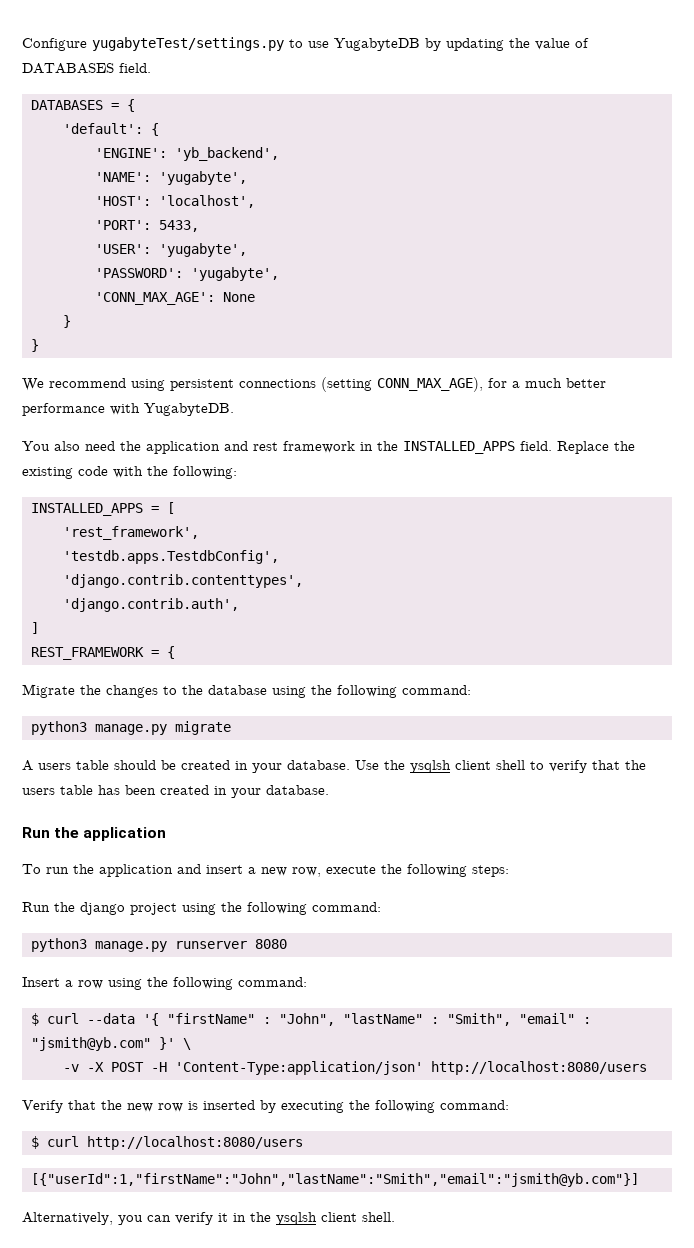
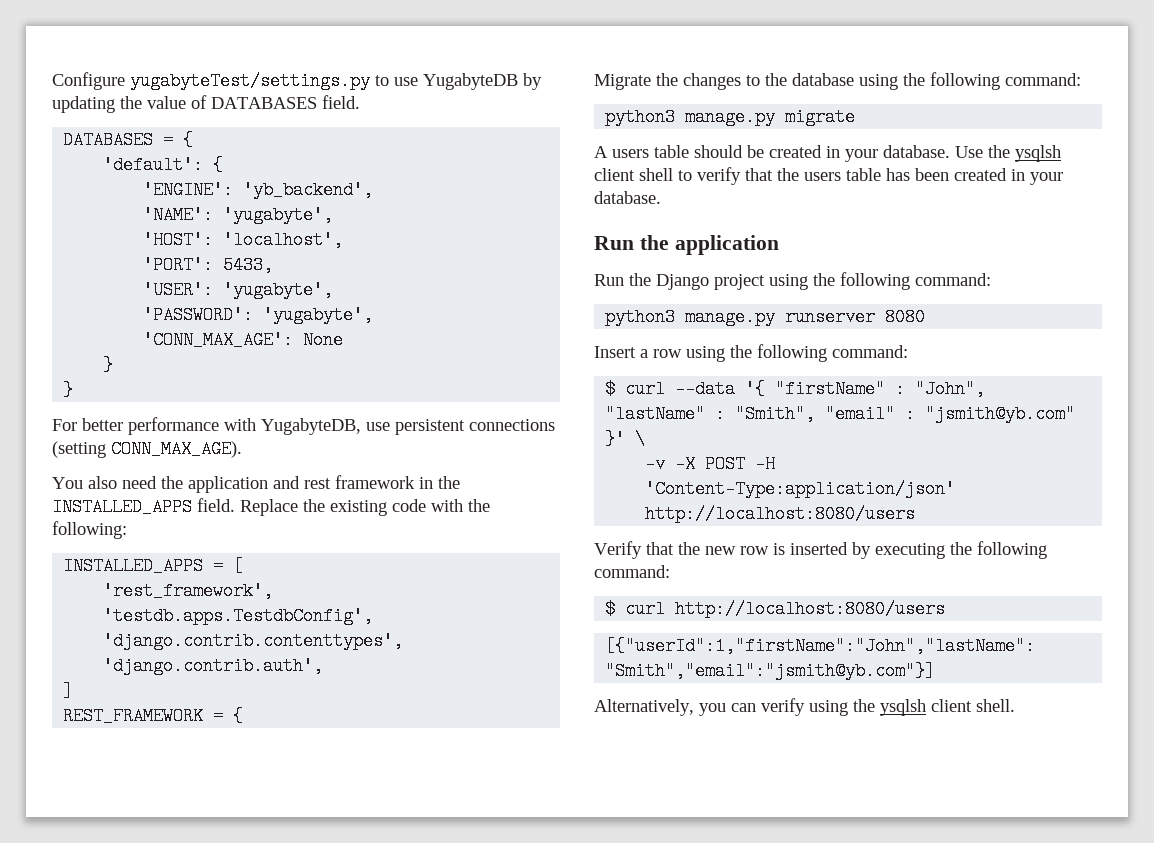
- We recommend using persistent connections (setting CONN_MAX_AGE), for a much better performance with YugabyteDB.
+ For better performance with YugabyteDB, use persistent connections (setting CONN_MAX_AGE).
- To run the application and insert a new row, execute the following steps:
- Run the django project using the following command:
+ Run the Django project using the following command:
- Alternatively, you can verify it in the ysqlsh client shell.
+ Alternatively, you can verify using the ysqlsh client shell.

